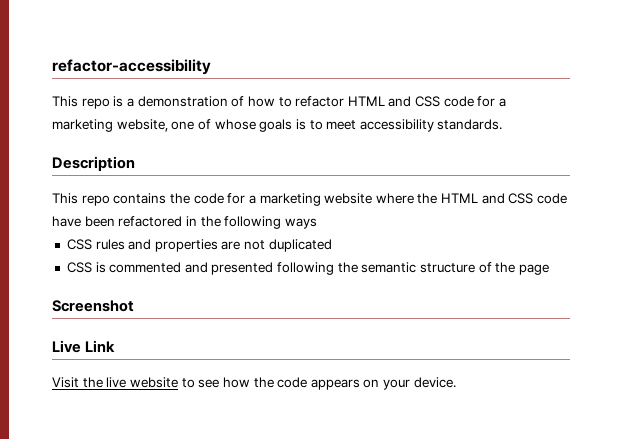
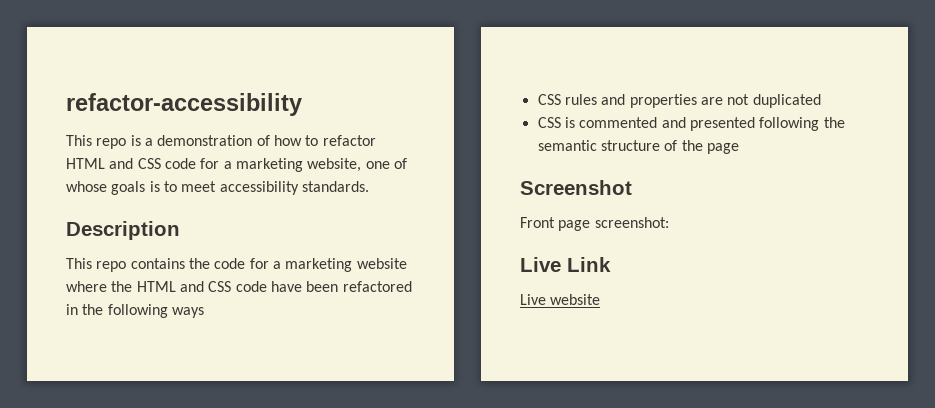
+ Front page screenshot:
- Visit the live website to see how the code appears on your device.
+ Live website

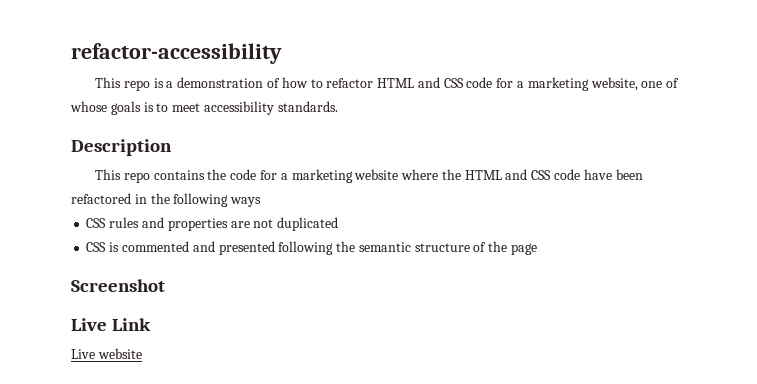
- Front page screenshot:

